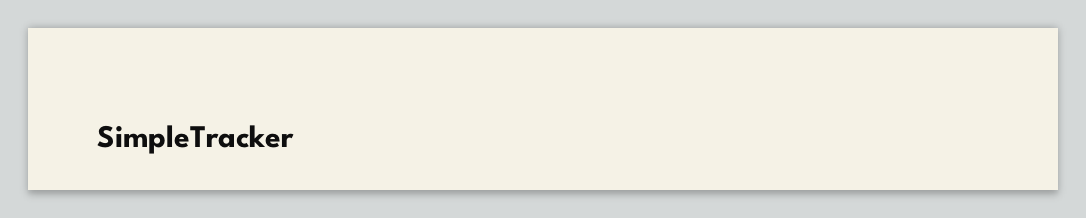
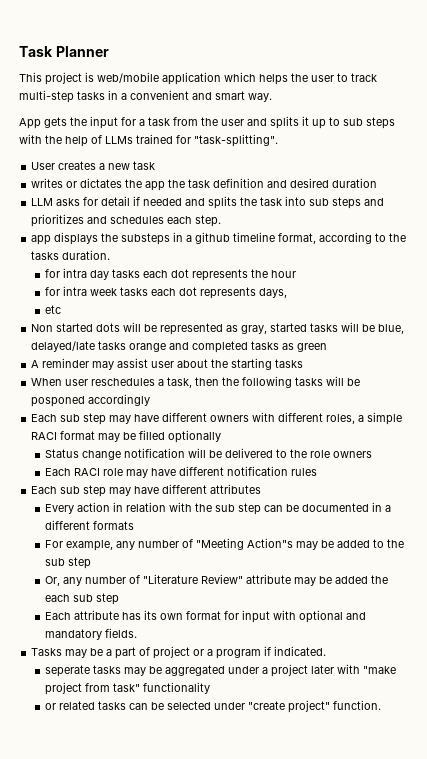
- SimpleTracker
+ Task Planner
+ This project is web/mobile application which helps the user to track multi-step tasks in a convenient and smart way.
+ App gets the input for a task from the user and splits it up to sub steps with the help of LLMs trained for "task-splitting".
+ User creates a new task
+ writes or dictates the app the task definition and desired duration
+ LLM asks for detail if needed and splits the task into sub steps and prioritizes and schedules each step.
+ app displays the substeps in a github timeline format, according to the tasks duration.
+ for intra day tasks each dot represents the hour
+ for intra week tasks each dot represents days,
+ etc
+ Non started dots will be represented as gray, started tasks will be blue, delayed/late tasks orange and completed tasks as green
+ A reminder may assist user about the starting tasks
+ When user reschedules a task, then the following tasks will be posponed accordingly
+ Each sub step may have different owners with different roles, a simple RACI format may be filled optionally
+ Status change notification will be delivered to the role owners
+ Each RACI role may have different notification rules
+ Each sub step may have different attributes
+ Every action in relation with the sub step can be documented in a different formats
+ For example, any number of "Meeting Action"s may be added to the sub step
+ Or, any number of "Literature Review" attribute may be added the each sub step
+ Each attribute has its own format for input with optional and mandatory fields.
+ Tasks may be a part of project or a program if indicated.
+ seperate tasks may be aggregated under a project later with "make project from task" functionality
+ or related tasks can be selected under "create project" function.

